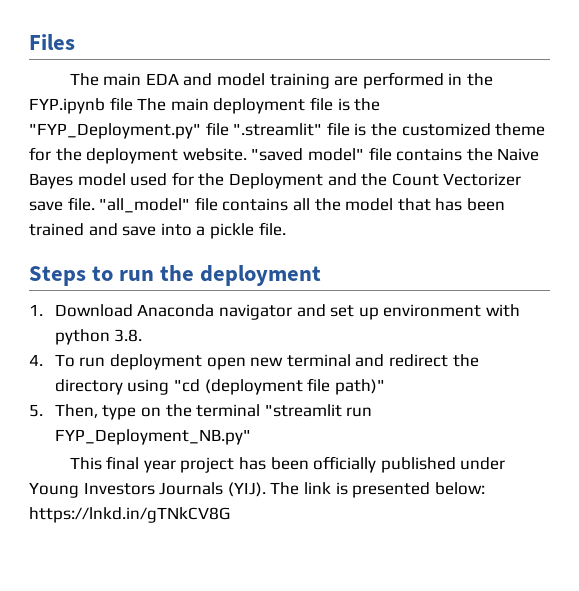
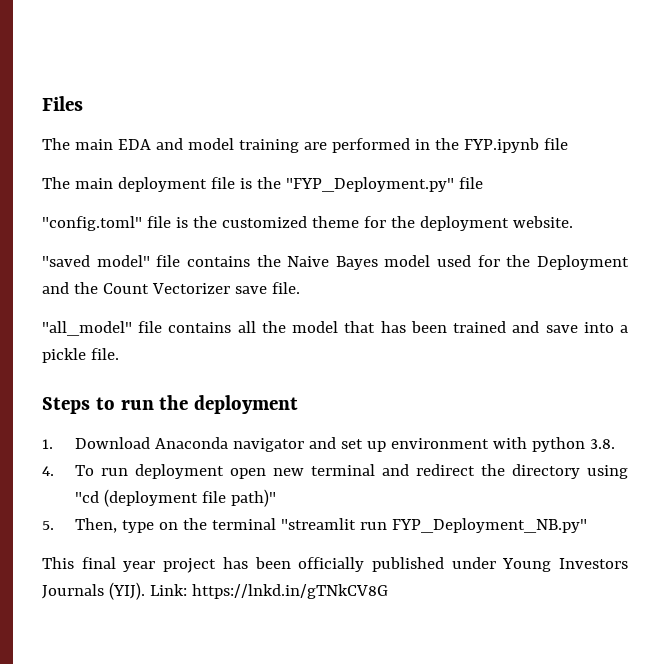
- The main EDA and model training are performed in the FYP.ipynb file The main deployment file is the "FYP_Deployment.py" file ".streamlit" file is the customized theme for the deployment website. "saved model" file contains the Naive Bayes model used for the Deployment and the Count Vectorizer save file. "all_model" file contains all the model that has been trained and save into a pickle file.
+ The main EDA and model training are performed in the FYP.ipynb file
+ The main deployment file is the "FYP_Deployment.py" file
+ "config.toml" file is the customized theme for the deployment website.
+ "saved model" file contains the Naive Bayes model used for the Deployment and the Count Vectorizer save file.
+ "all_model" file contains all the model that has been trained and save into a pickle file.
- The link is presented below: https://lnkd.in/gTNkCV8G
+ Link: https://lnkd.in/gTNkCV8G

